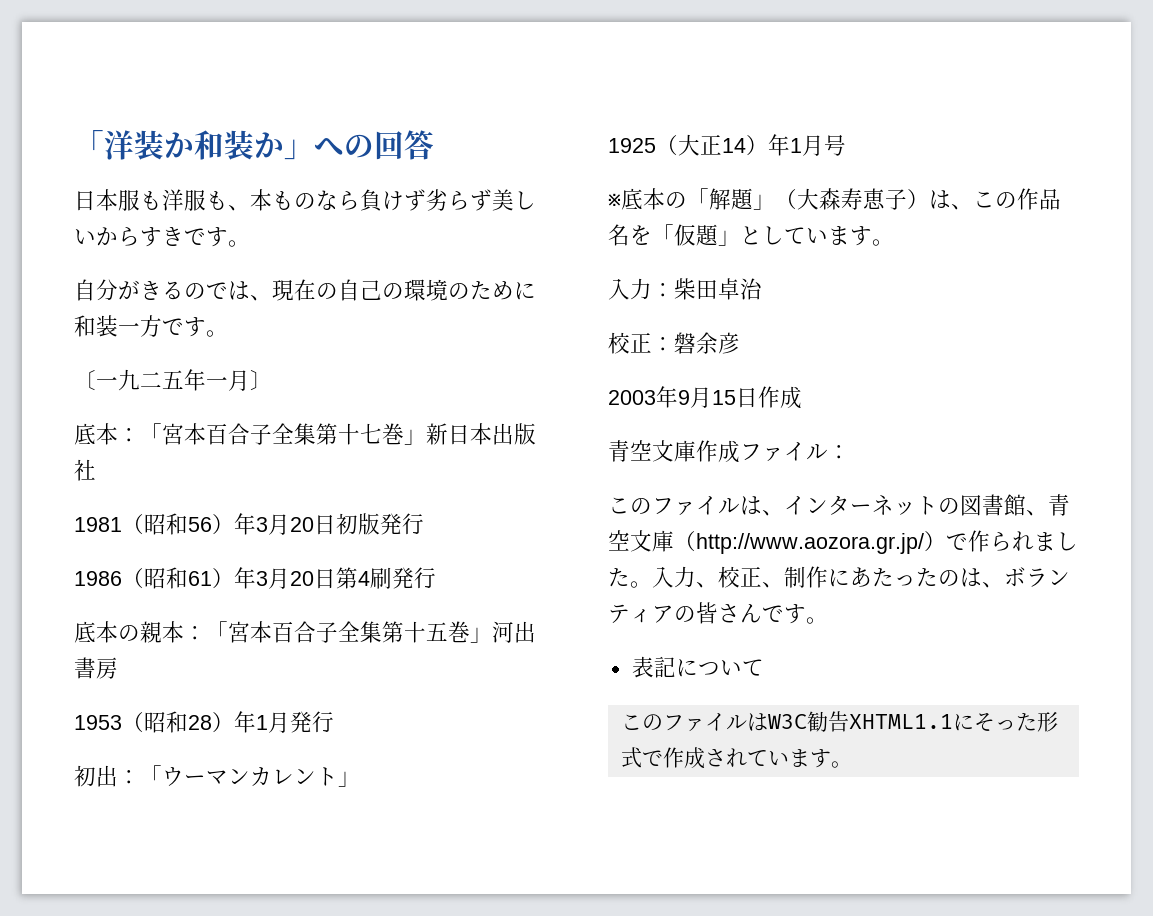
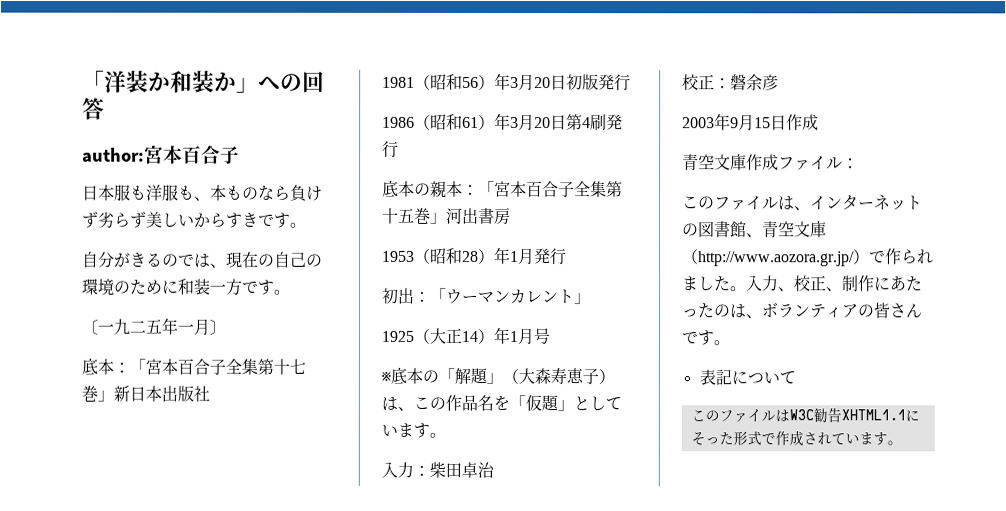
+ author:宮本百合子

